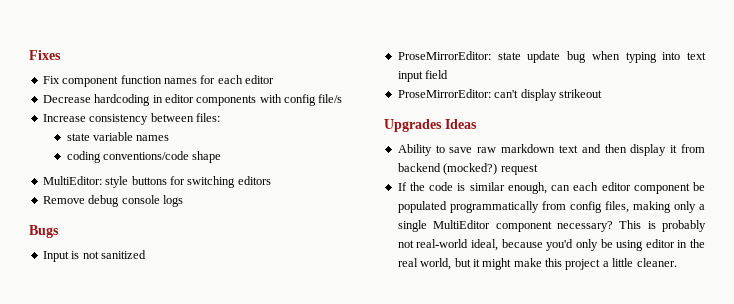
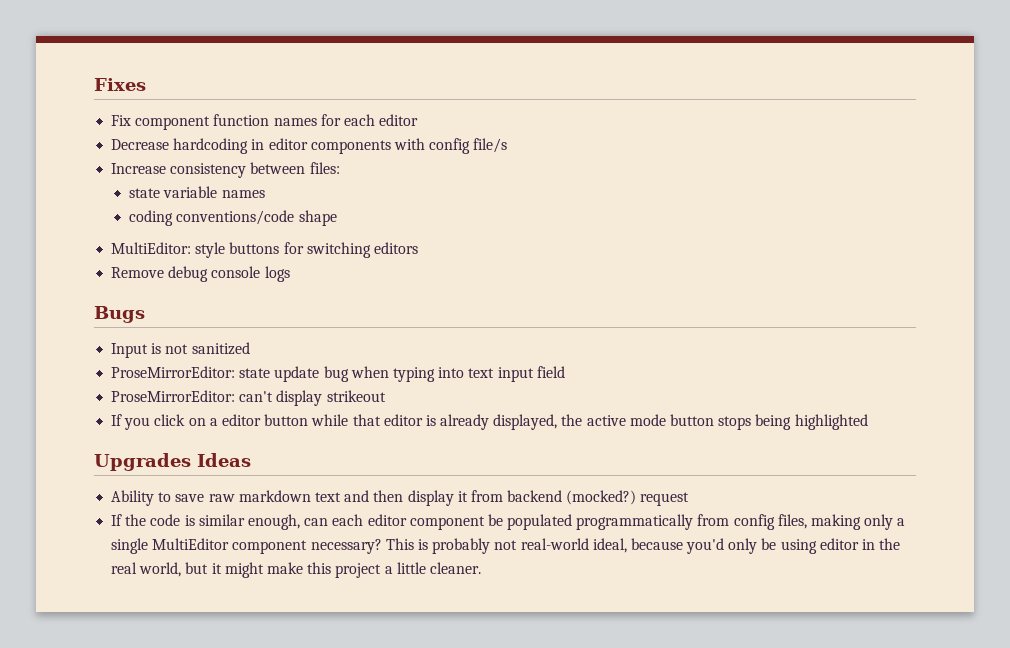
+ If you click on a editor button while that editor is already displayed, the active mode button stops being highlighted

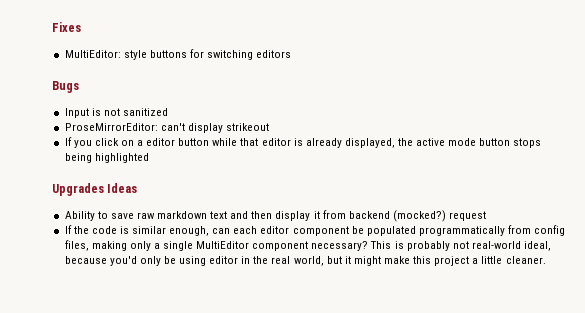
- Fix component function names for each editor
- Decrease hardcoding in editor components with config file/s
- Increase consistency between files:
- state variable names
- coding conventions/code shape
- Remove debug console logs
- ProseMirrorEditor: state update bug when typing into text input field

